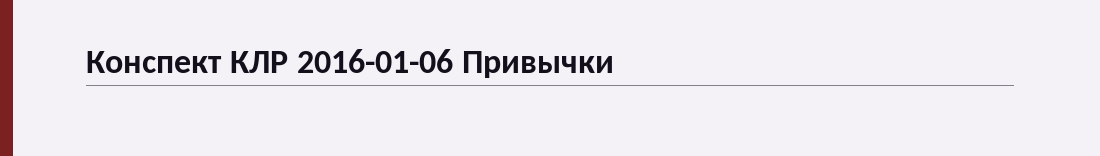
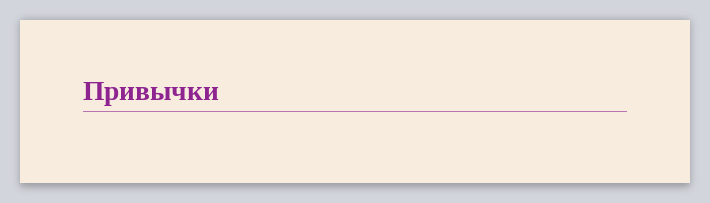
- Конспект КЛР 2016-01-06 Привычки
+ Привычки

